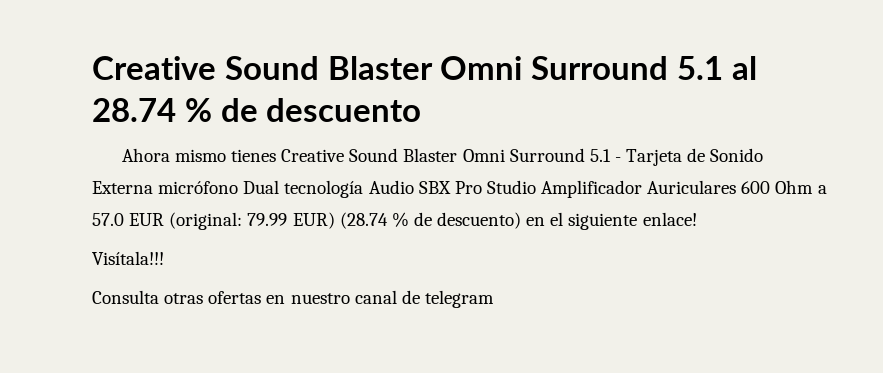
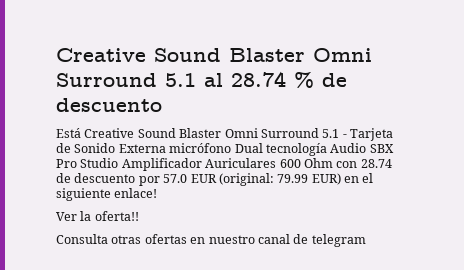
- Ahora mismo tienes Creative Sound Blaster Omni Surround 5.1 - Tarjeta de Sonido Externa micrófono Dual tecnología Audio SBX Pro Studio Amplificador Auriculares 600 Ohm a 57.0 EUR (original: 79.99 EUR) (28.74 % de descuento) en el siguiente enlace!
+ Está Creative Sound Blaster Omni Surround 5.1 - Tarjeta de Sonido Externa micrófono Dual tecnología Audio SBX Pro Studio Amplificador Auriculares 600 Ohm con 28.74 de descuento por 57.0 EUR (original: 79.99 EUR) en el siguiente enlace!
- Visítala!!!
+ Ver la oferta!!

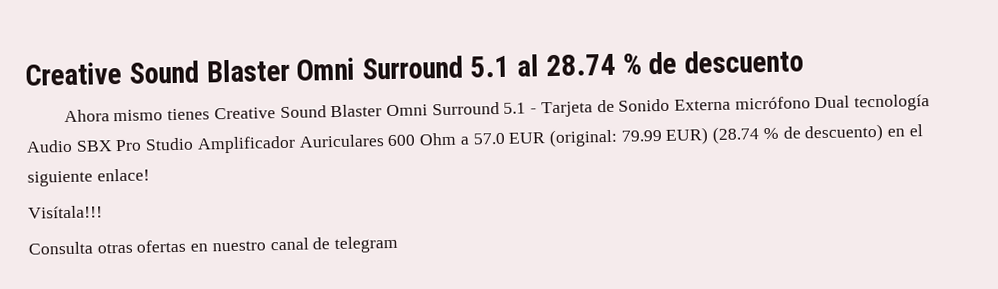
- Está Creative Sound Blaster Omni Surround 5.1 - Tarjeta de Sonido Externa micrófono Dual tecnología Audio SBX Pro Studio Amplificador Auriculares 600 Ohm con 28.74 de descuento por 57.0 EUR (original: 79.99 EUR) en el siguiente enlace!
+ Ahora mismo tienes Creative Sound Blaster Omni Surround 5.1 - Tarjeta de Sonido Externa micrófono Dual tecnología Audio SBX Pro Studio Amplificador Auriculares 600 Ohm a 57.0 EUR (original: 79.99 EUR) (28.74 % de descuento) en el siguiente enlace!
- Ver la oferta!!
+ Visítala!!!

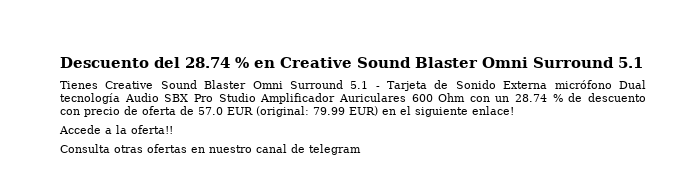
- Creative Sound Blaster Omni Surround 5.1 al 28.74 % de descuento
- Ahora mismo tienes Creative Sound Blaster Omni Surround 5.1 - Tarjeta de Sonido Externa micrófono Dual tecnología Audio SBX Pro Studio Amplificador Auriculares 600 Ohm a 57.0 EUR (original: 79.99 EUR) (28.74 % de descuento) en el siguiente enlace!
+ Descuento del 28.74 % en Creative Sound Blaster Omni Surround 5.1
+ Tienes Creative Sound Blaster Omni Surround 5.1 - Tarjeta de Sonido Externa micrófono Dual tecnología Audio SBX Pro Studio Amplificador Auriculares 600 Ohm con un 28.74 % de descuento con precio de oferta de 57.0 EUR (original: 79.99 EUR) en el siguiente enlace!
- Visítala!!!
+ Accede a la oferta!!

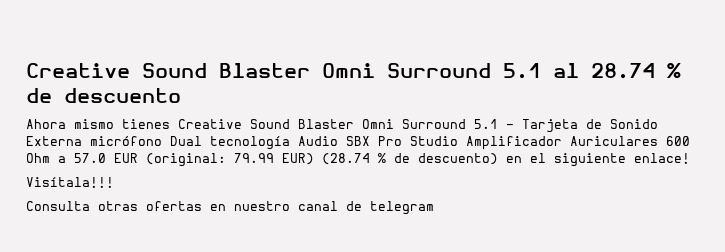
- Descuento del 28.74 % en Creative Sound Blaster Omni Surround 5.1
- Tienes Creative Sound Blaster Omni Surround 5.1 - Tarjeta de Sonido Externa micrófono Dual tecnología Audio SBX Pro Studio Amplificador Auriculares 600 Ohm con un 28.74 % de descuento con precio de oferta de 57.0 EUR (original: 79.99 EUR) en el siguiente enlace!
+ Creative Sound Blaster Omni Surround 5.1 al 28.74 % de descuento
+ Ahora mismo tienes Creative Sound Blaster Omni Surround 5.1 - Tarjeta de Sonido Externa micrófono Dual tecnología Audio SBX Pro Studio Amplificador Auriculares 600 Ohm a 57.0 EUR (original: 79.99 EUR) (28.74 % de descuento) en el siguiente enlace!
- Accede a la oferta!!
+ Visítala!!!

